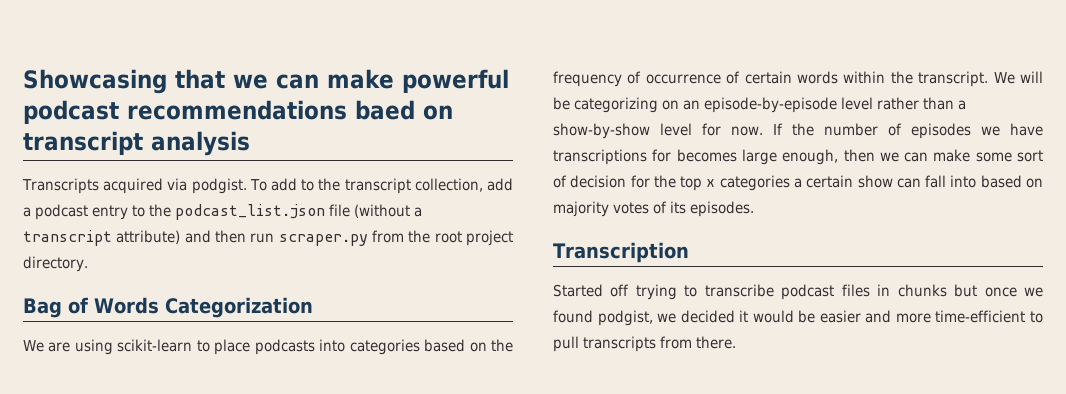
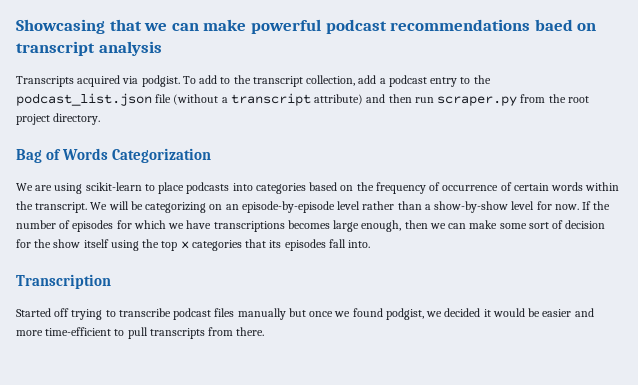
- If the number of episodes we have transcriptions for becomes large enough, then we can make some sort of decision for the top x categories a certain show can fall into based on majority votes of its episodes.
+ If the number of episodes for which we have transcriptions becomes large enough, then we can make some sort of decision for the show itself using the top x categories that its episodes fall into.
- Started off trying to transcribe podcast files in chunks but once we found podgist, we decided it would be easier and more time-efficient to pull transcripts from there.
+ Started off trying to transcribe podcast files manually but once we found podgist, we decided it would be easier and more time-efficient to pull transcripts from there.

